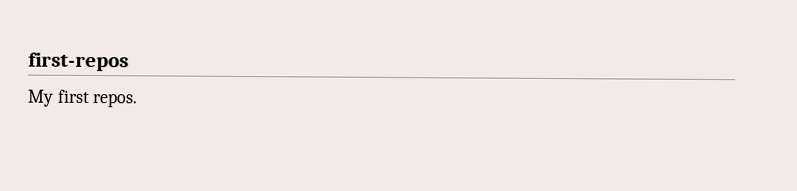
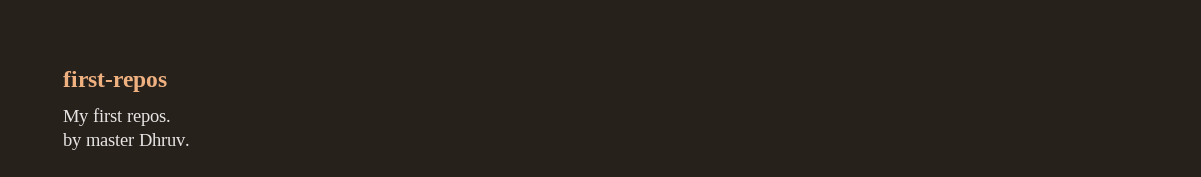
+ by master Dhruv.

